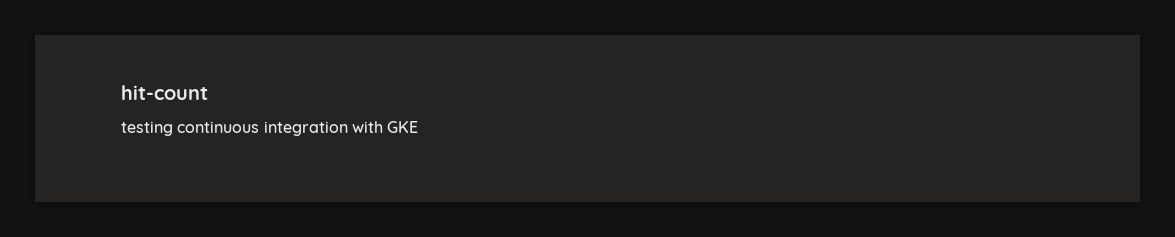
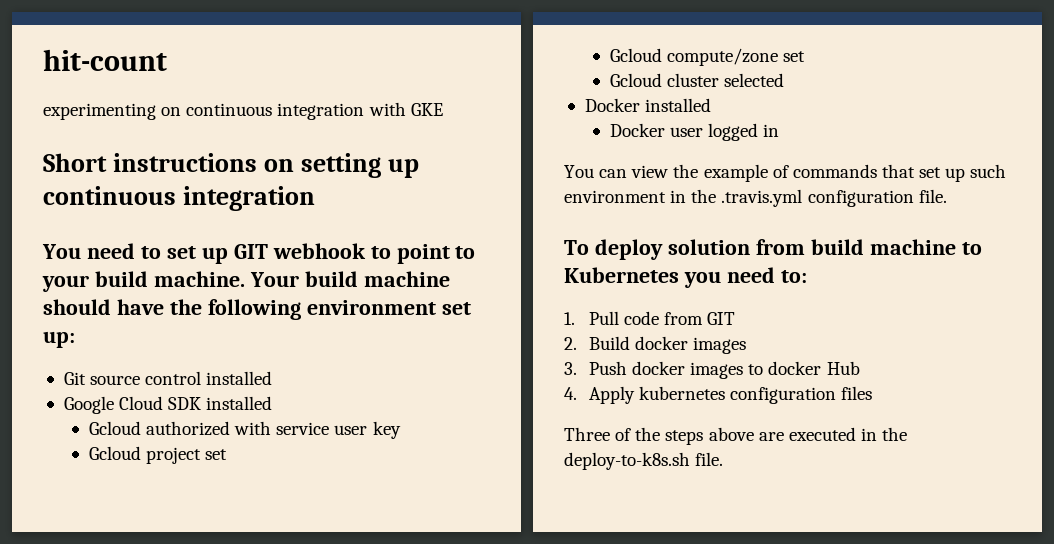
- testing continuous integration with GKE
+ experimenting on continuous integration with GKE
+ Short instructions on setting up continuous integration
+ You need to set up GIT webhook to point to your build machine. Your build machine should have the following environment set up:
+ Git source control installed
+ Google Cloud SDK installed
+ Gcloud authorized with service user key
+ Gcloud project set
+ Gcloud compute/zone set
+ Gcloud cluster selected
+ Docker installed
+ Docker user logged in
+ You can view the example of commands that set up such environment in the .travis.yml configuration file.
+ To deploy solution from build machine to Kubernetes you need to:
+ 1. Pull code from GIT
+ 2. Build docker images
+ 3. Push docker images to docker Hub
+ 4. Apply kubernetes configuration files
+ Three of the steps above are executed in the deploy-to-k8s.sh file.

